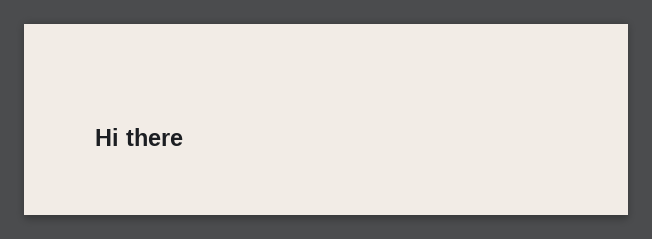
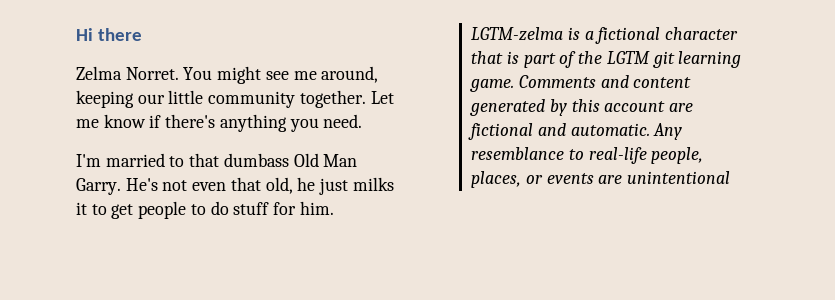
+ Zelma Norret. You might see me around, keeping our little community together. Let me know if there's anything you need.
+ I'm married to that dumbass Old Man Garry. He's not even that old, he just milks it to get people to do stuff for him.
+ LGTM-zelma is a fictional character that is part of the LGTM git learning game. Comments and content generated by this account are fictional and automatic. Any resemblance to real-life people, places, or events are unintentional

